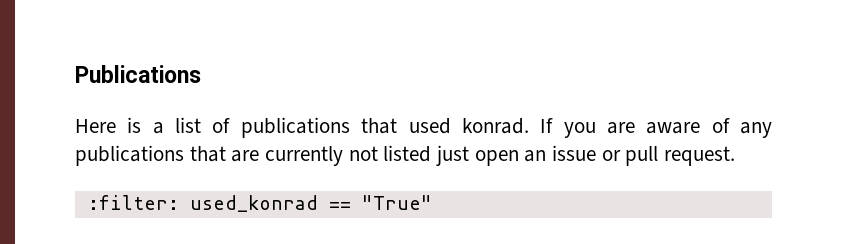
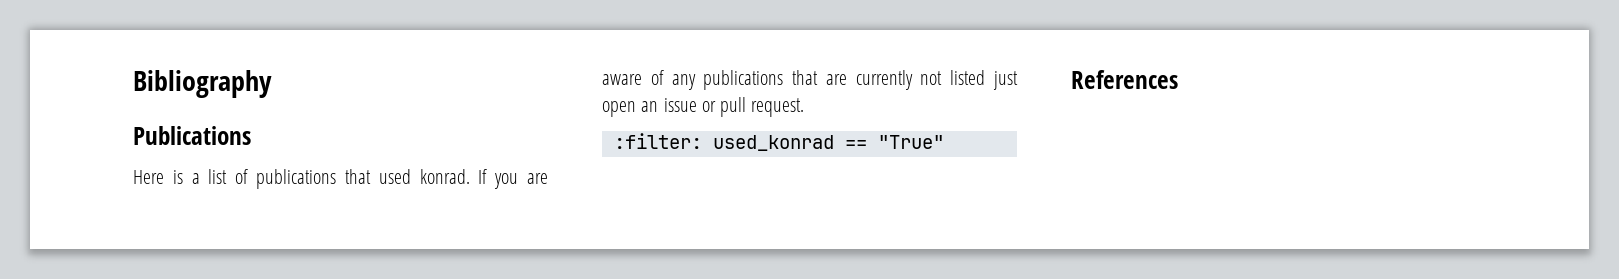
+ Bibliography
+ References

